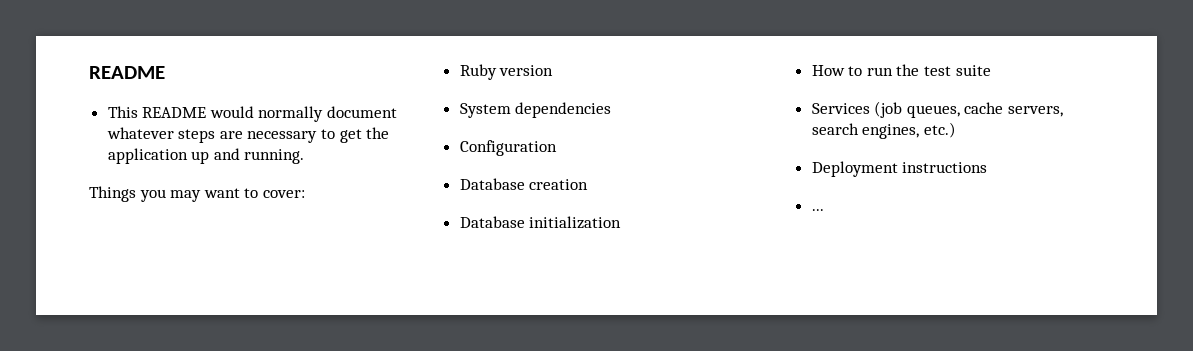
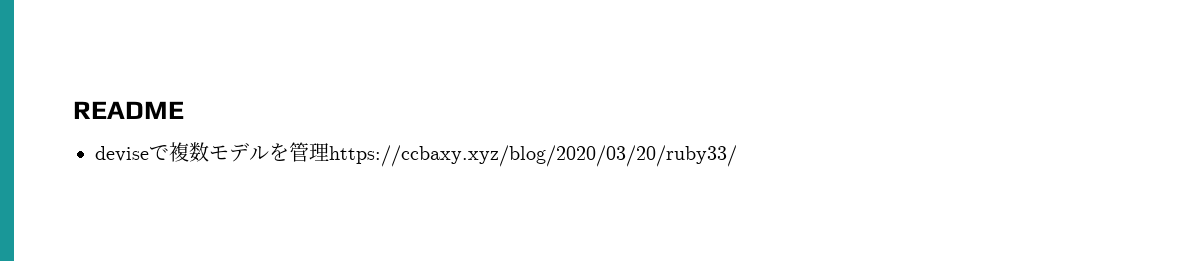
- This README would normally document whatever steps are necessary to get the application up and running.
- Things you may want to cover:
- Ruby version
- System dependencies
- Configuration
- Database creation
- Database initialization
- How to run the test suite
- Services (job queues, cache servers, search engines, etc.)
- Deployment instructions
- ...
+ deviseで複数モデルを管理https://ccbaxy.xyz/blog/2020/03/20/ruby33/

